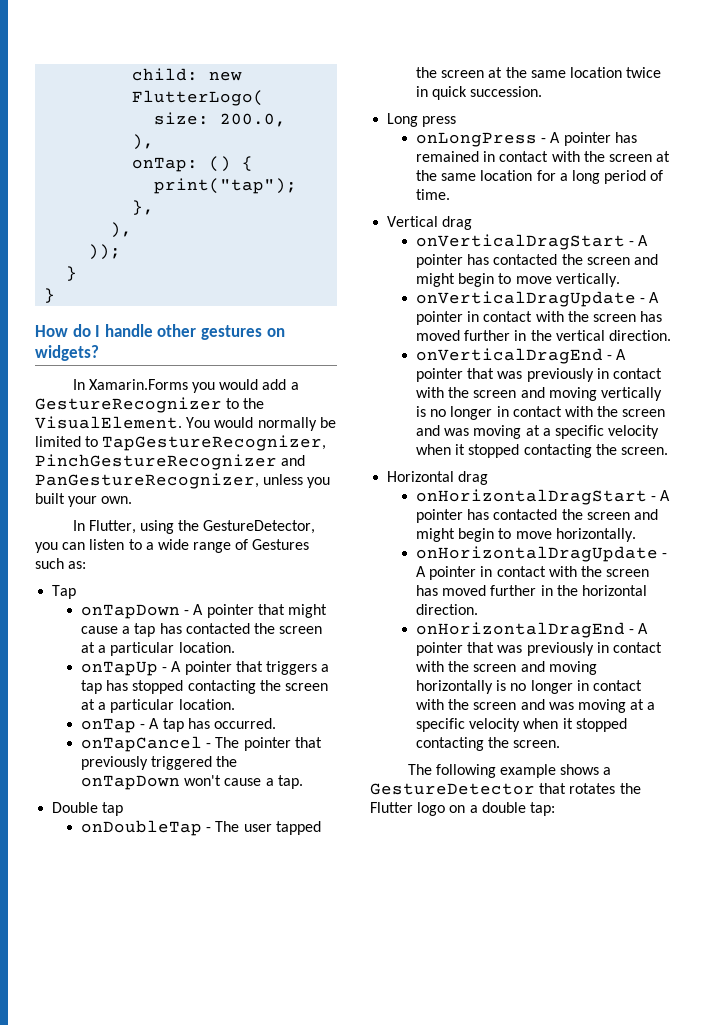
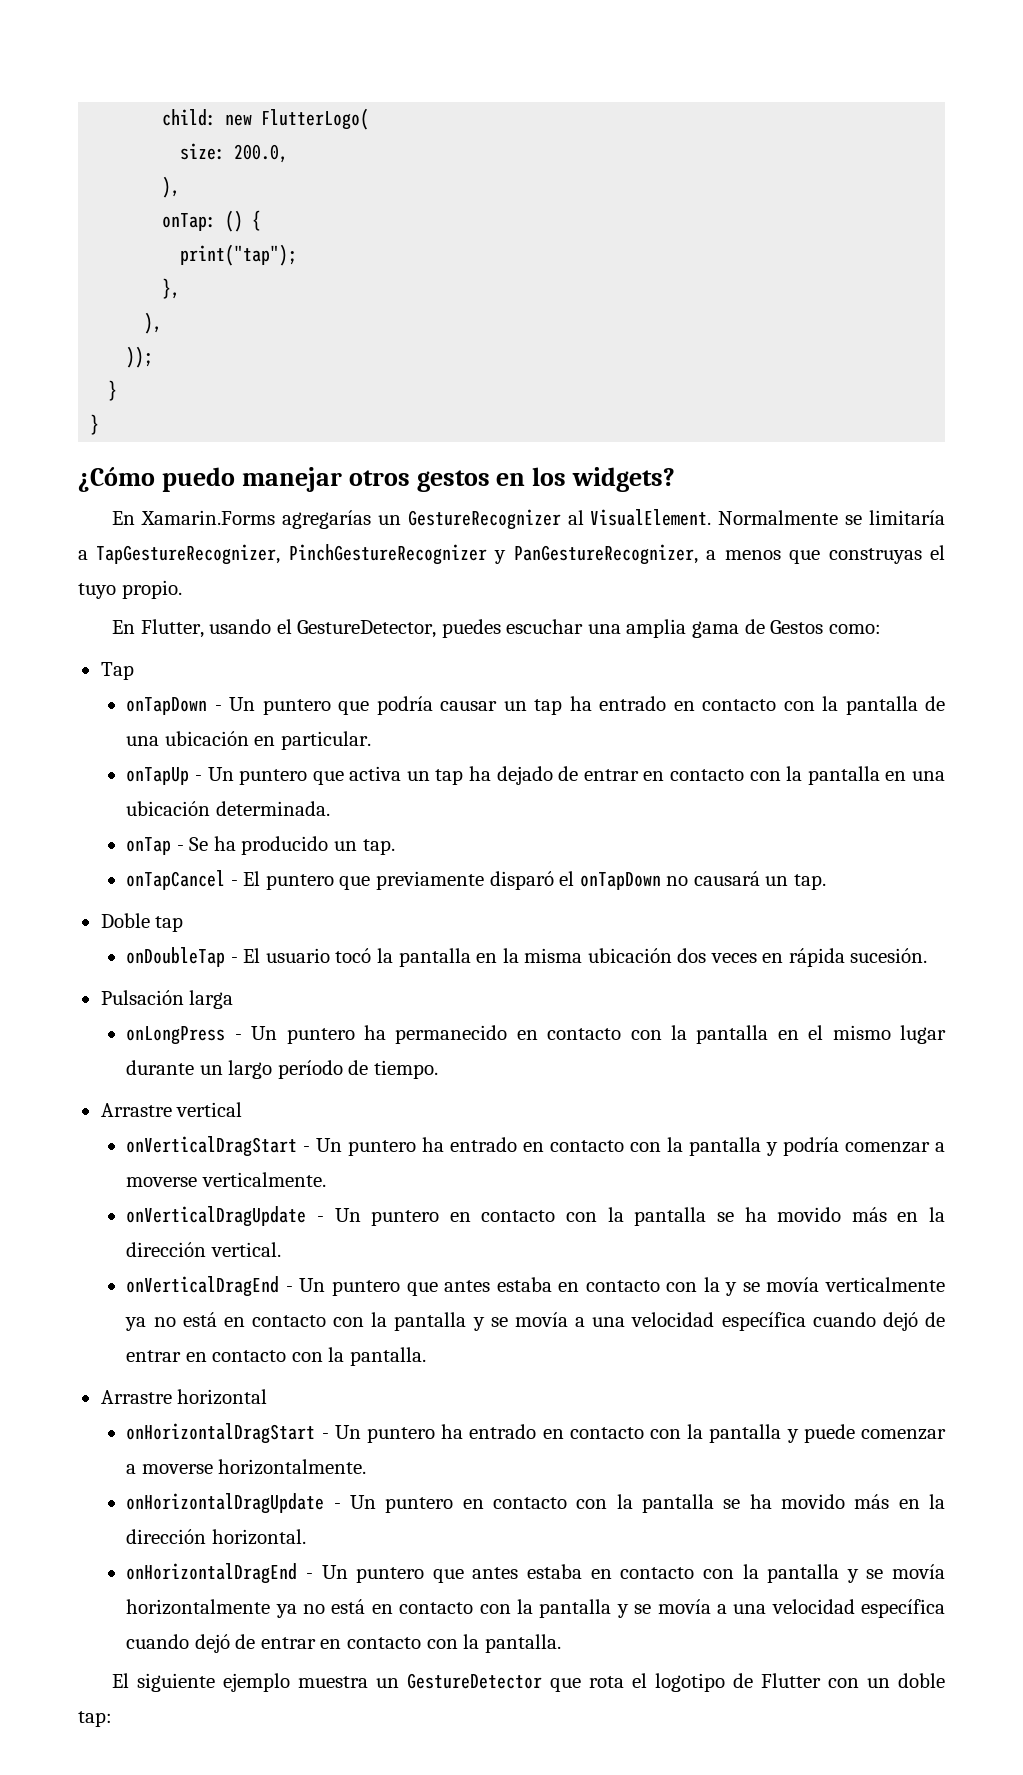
- How do I handle other gestures on widgets?
- In Xamarin.Forms you would add a GestureRecognizer to the VisualElement. You would normally be limited to TapGestureRecognizer, PinchGestureRecognizer and PanGestureRecognizer, unless you built your own.
- In Flutter, using the GestureDetector, you can listen to a wide range of Gestures such as:
+ ¿Cómo puedo manejar otros gestos en los widgets?
+ En Xamarin.Forms agregarías un GestureRecognizer al VisualElement. Normalmente se limitaría a TapGestureRecognizer, PinchGestureRecognizer y PanGestureRecognizer, a menos que construyas el tuyo propio.
+ En Flutter, usando el GestureDetector, puedes escuchar una amplia gama de Gestos como:
  Tap
- onTapDown - A pointer that might cause a tap has contacted the screen at a particular location.
- onTapUp - A pointer that triggers a tap has stopped contacting the screen at a particular location.
- onTap - A tap has occurred.
- onTapCancel - The pointer that previously triggered the onTapDown won't cause a tap.
- Double tap
+ onTapDown - Un puntero que podría causar un tap ha entrado en contacto con la pantalla de una ubicación en particular.
+ onTapUp - Un puntero que activa un tap ha dejado de entrar en contacto con la pantalla en una ubicación determinada.
+ onTap - Se ha producido un tap.
+ onTapCancel - El puntero que previamente disparó el onTapDown no causará un tap.
+ Doble tap
- onDoubleTap - The user tapped the screen at the same location twice in quick succession.
- Long press
- onLongPress - A pointer has remained in contact with the screen at the same location for a long period of time.
- Vertical drag
- onVerticalDragStart - A pointer has contacted the screen and might begin to move vertically.
- onVerticalDragUpdate - A pointer in contact with the screen has moved further in the vertical direction.
- onVerticalDragEnd - A pointer that was previously in contact with the screen and moving vertically is no longer in contact with the screen and was moving at a specific velocity when it stopped contacting the screen.
- Horizontal drag
- onHorizontalDragStart - A pointer has contacted the screen and might begin to move horizontally.
- onHorizontalDragUpdate - A pointer in contact with the screen has moved further in the horizontal direction.
- onHorizontalDragEnd - A pointer that was previously in contact with the screen and moving horizontally is no longer in contact with the screen and was moving at a specific velocity when it stopped contacting the screen.
- The following example shows a GestureDetector that rotates the Flutter logo on a double tap:
+ onDoubleTap - El usuario tocó la pantalla en la misma ubicación dos veces en rápida sucesión.
+ Pulsación larga
+ onLongPress - Un puntero ha permanecido en contacto con la pantalla en el mismo lugar durante un largo período de tiempo.
+ Arrastre vertical
+ onVerticalDragStart - Un puntero ha entrado en contacto con la pantalla y podría comenzar a moverse verticalmente.
+ onVerticalDragUpdate - Un puntero en contacto con la pantalla se ha movido más en la dirección vertical.
+ onVerticalDragEnd - Un puntero que antes estaba en contacto con la y se movía verticalmente ya no está en contacto con la pantalla y se movía a una velocidad específica cuando dejó de entrar en contacto con la pantalla.
+ Arrastre horizontal
+ onHorizontalDragStart - Un puntero ha entrado en contacto con la pantalla y puede comenzar a moverse horizontalmente.
+ onHorizontalDragUpdate - Un puntero en contacto con la pantalla se ha movido más en la dirección horizontal.
+ onHorizontalDragEnd - Un puntero que antes estaba en contacto con la pantalla y se movía horizontalmente ya no está en contacto con la pantalla y se movía a una velocidad específica cuando dejó de entrar en contacto con la pantalla.
+ El siguiente ejemplo muestra un GestureDetector que rota el logotipo de Flutter con un doble tap:

